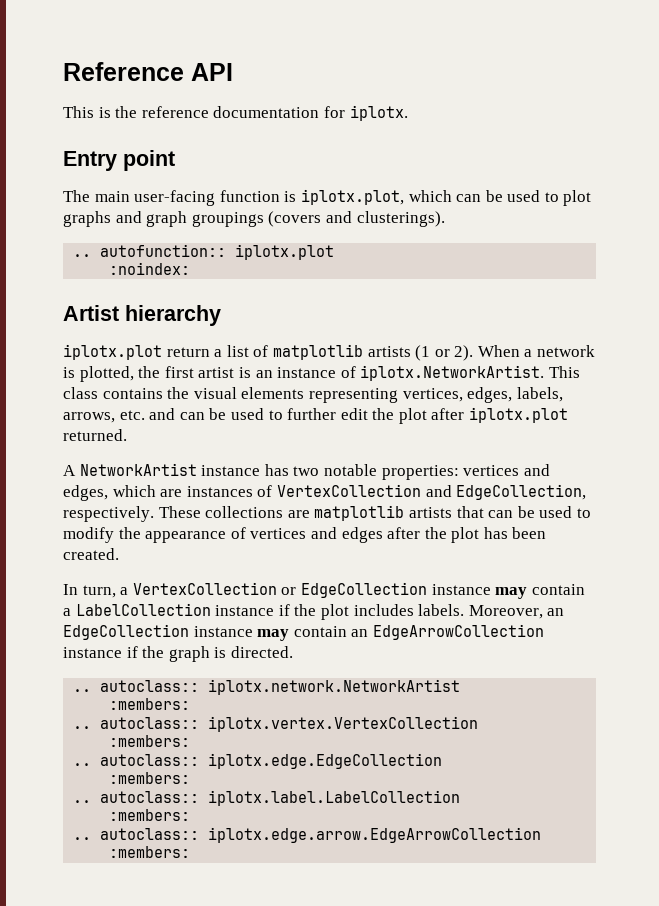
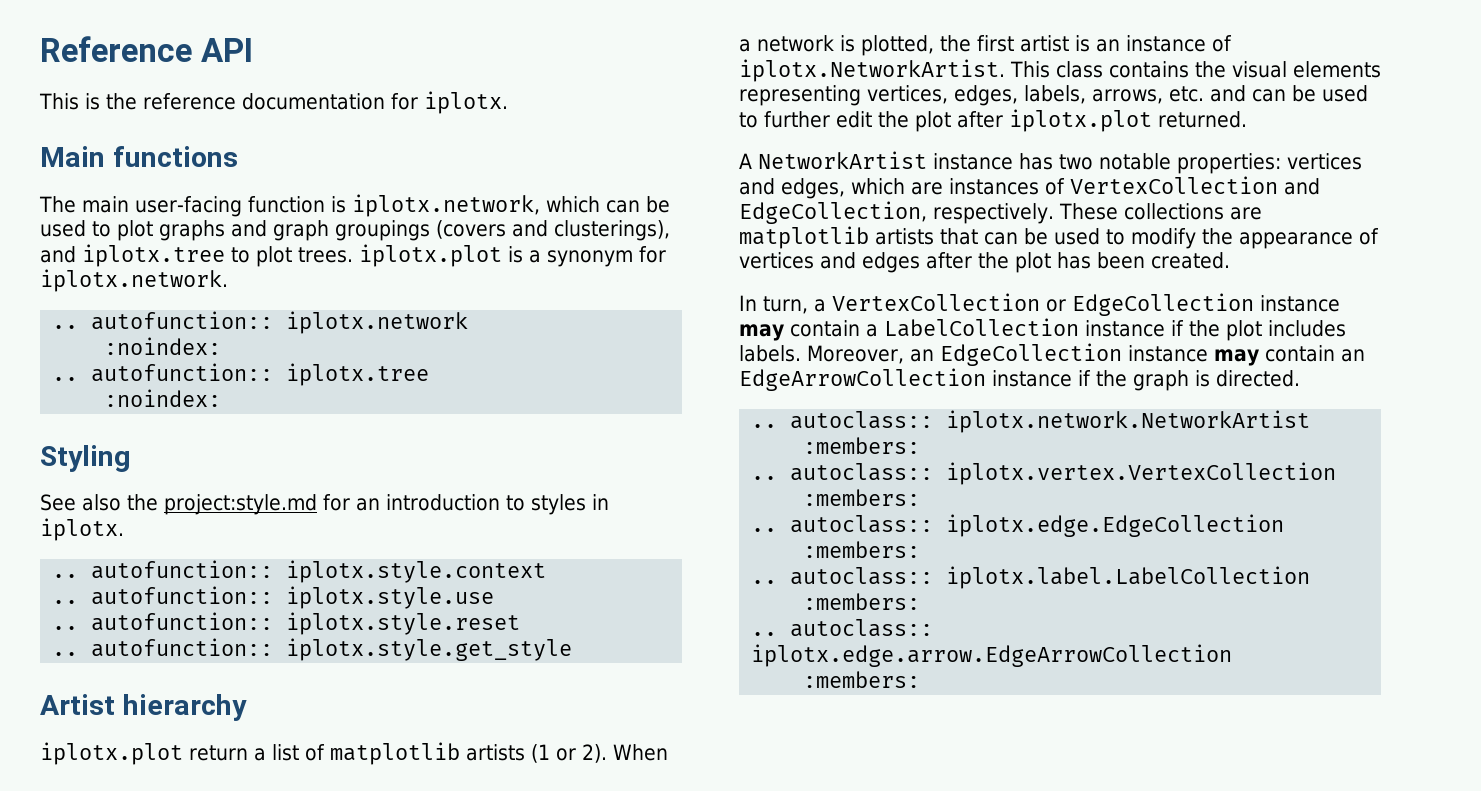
- Entry point
+ Main functions
- The main user-facing function is iplotx.plot, which can be used to plot graphs and graph groupings (covers and clusterings).
- .. autofunction:: iplotx.plot
+ The main user-facing function is iplotx.network, which can be used to plot graphs and graph groupings (covers and clusterings), and iplotx.tree to plot trees. iplotx.plot is a synonym for iplotx.network.
+ .. autofunction:: iplotx.network
  :noindex:
+ .. autofunction:: iplotx.tree
+ :noindex:
+ Styling
+ See also the project:style.md for an introduction to styles in iplotx.
+ .. autofunction:: iplotx.style.context
+ .. autofunction:: iplotx.style.use
+ .. autofunction:: iplotx.style.reset
+ .. autofunction:: iplotx.style.get_style

